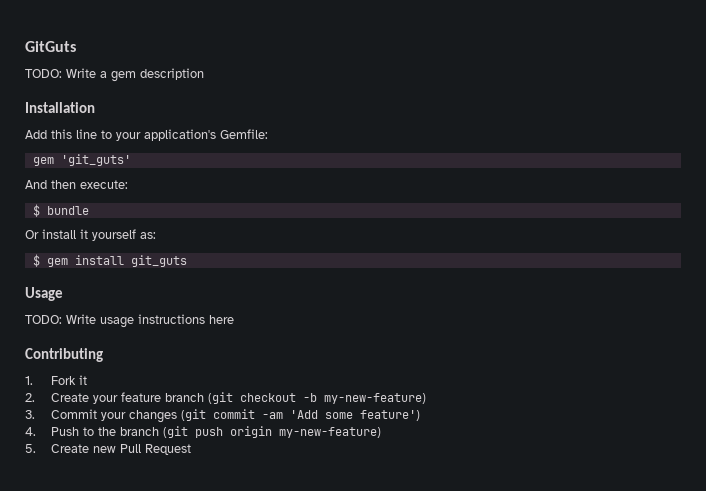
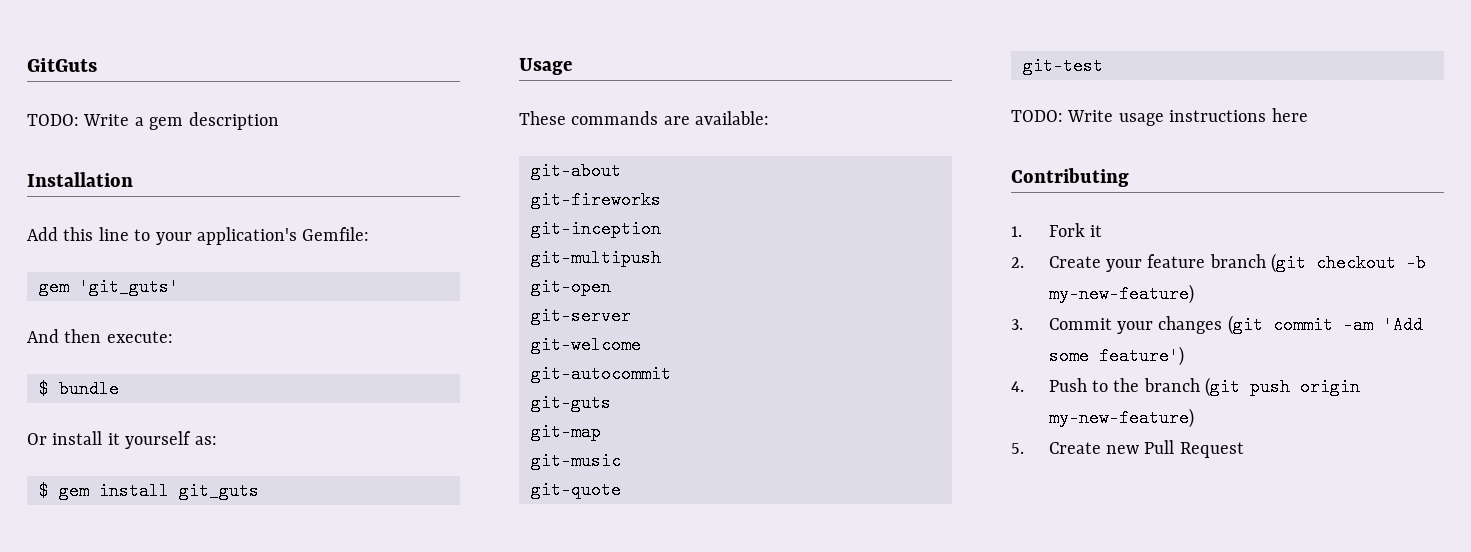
+ These commands are available:
+ git-about
+ git-fireworks
+ git-inception
+ git-multipush
+ git-open
+ git-server
+ git-welcome
+ git-autocommit
+ git-guts
+ git-map
+ git-music
+ git-quote
+ git-test

